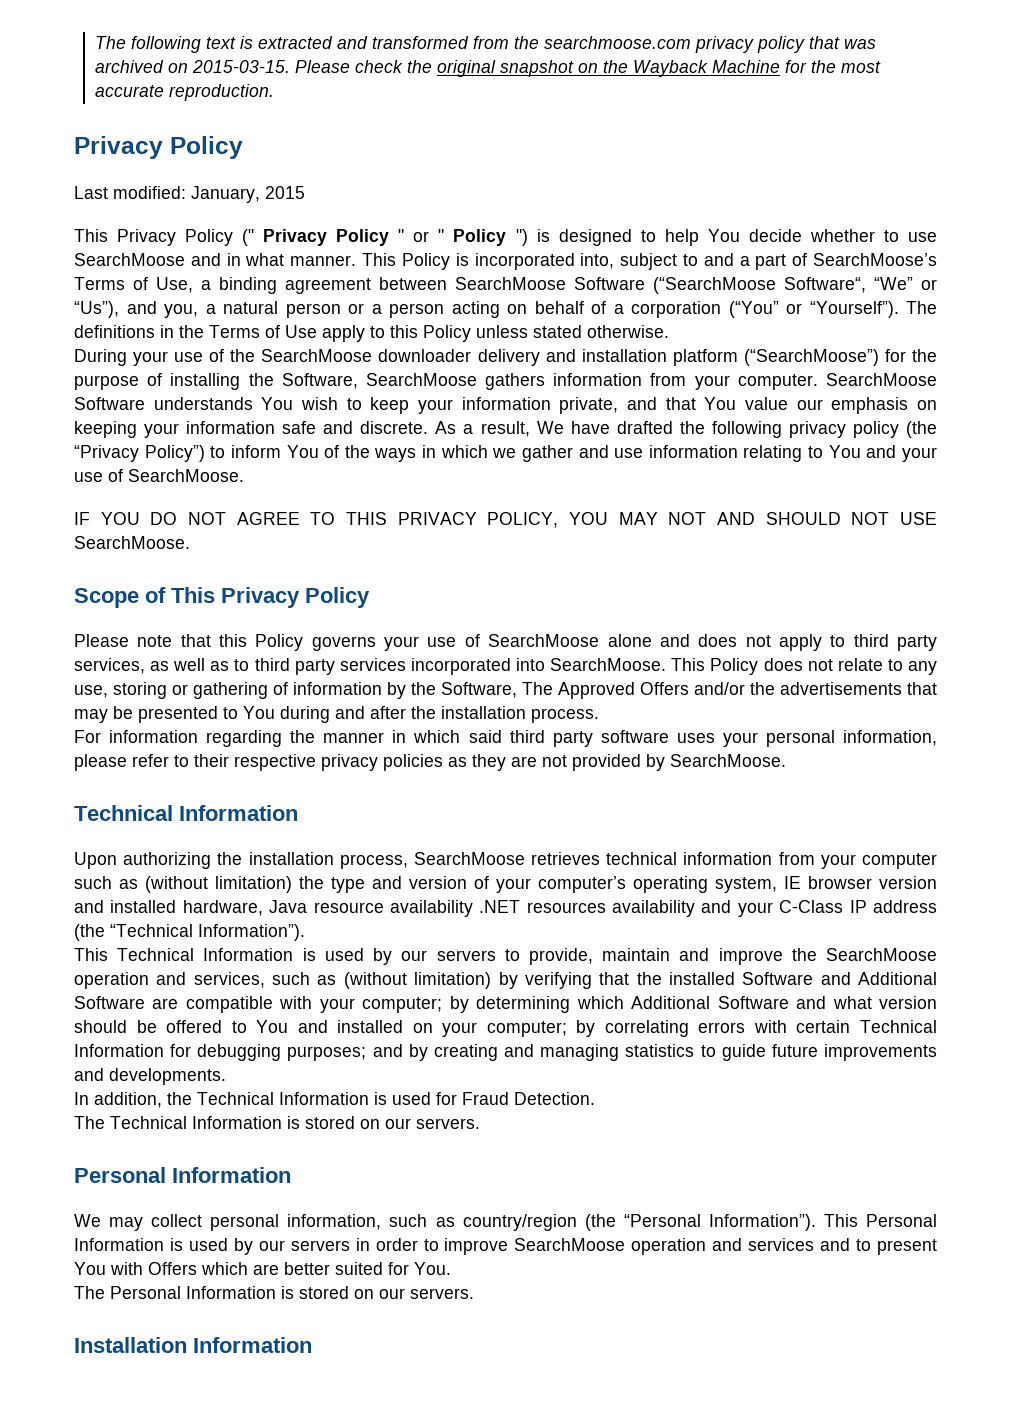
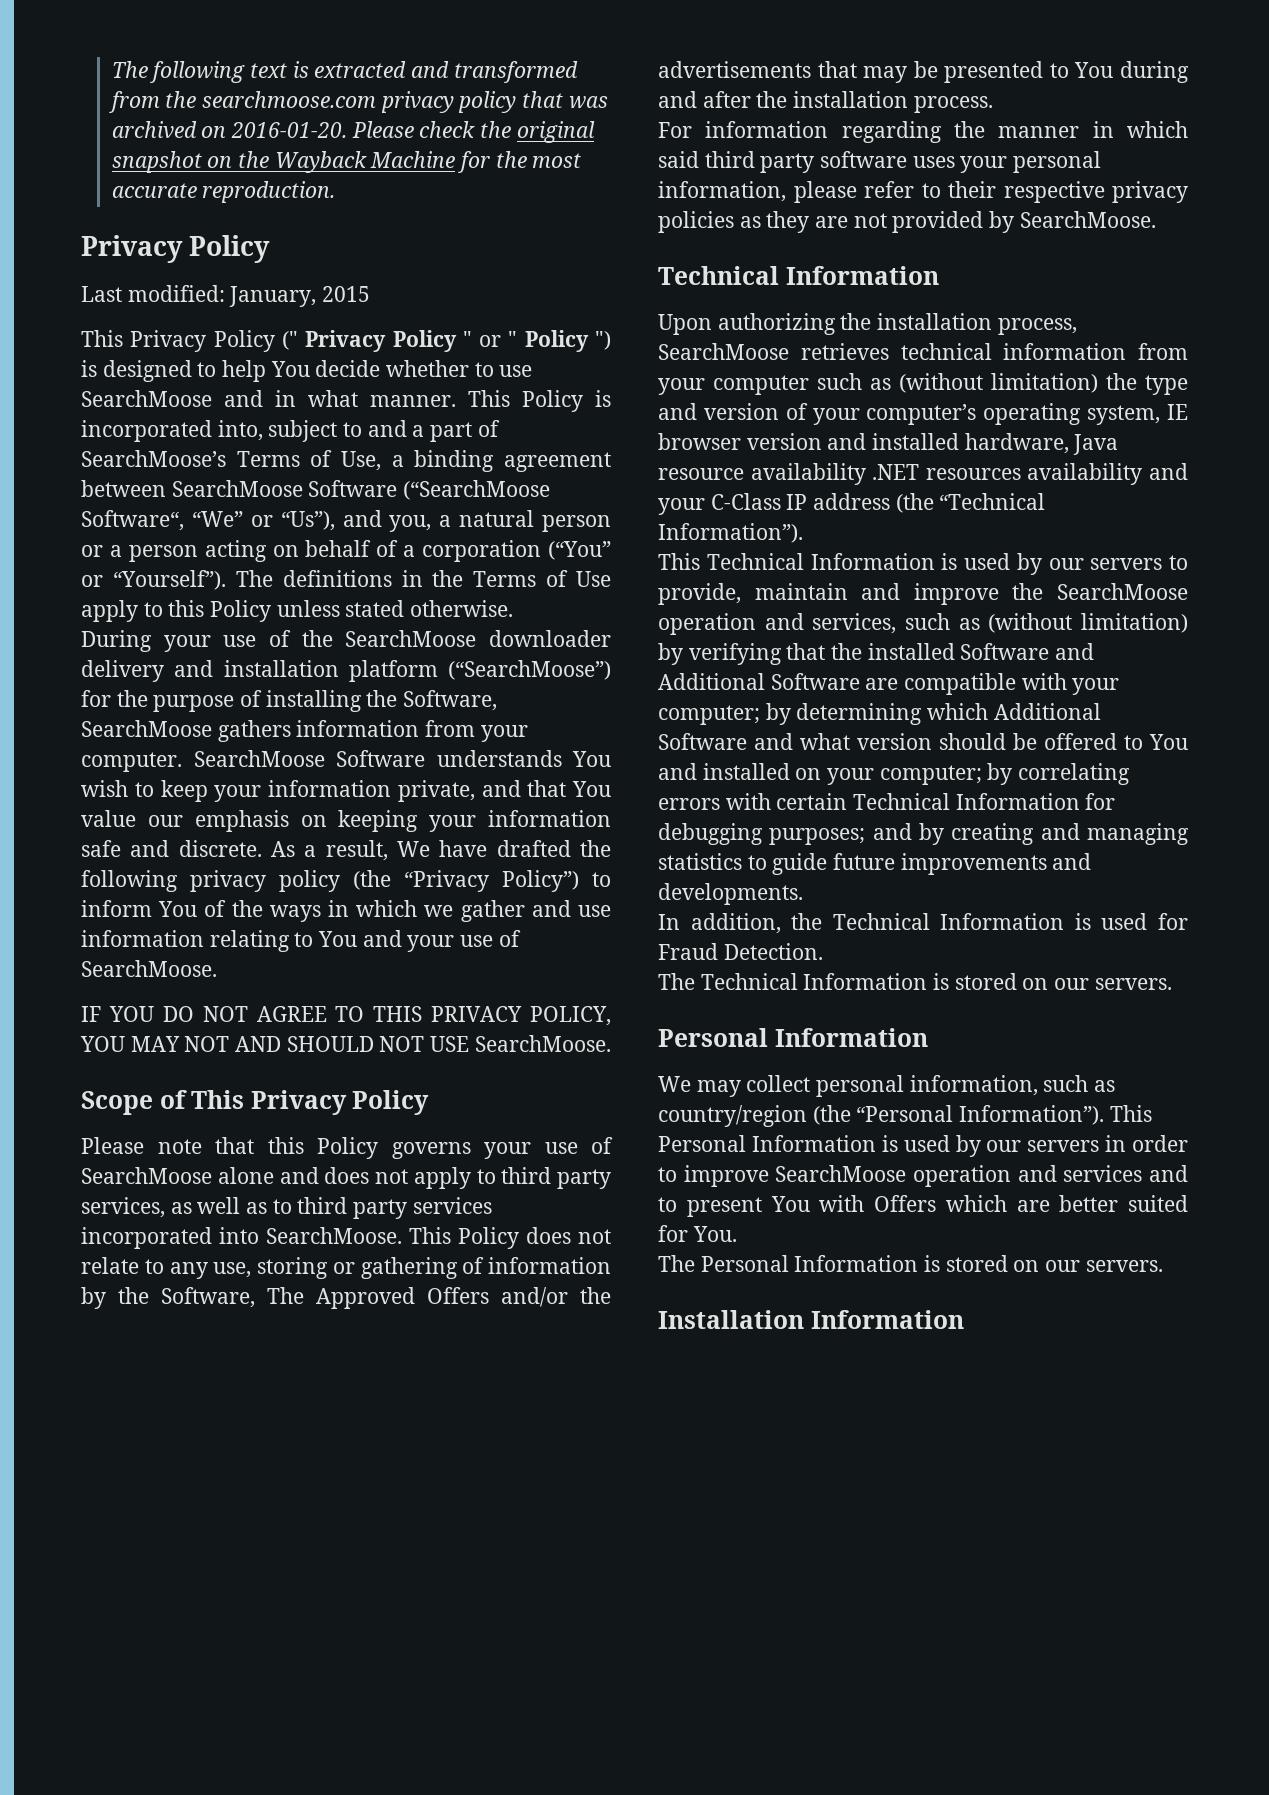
- The following text is extracted and transformed from the searchmoose.com privacy policy that was archived on 2015-03-15.
+ The following text is extracted and transformed from the searchmoose.com privacy policy that was archived on 2016-01-20.

